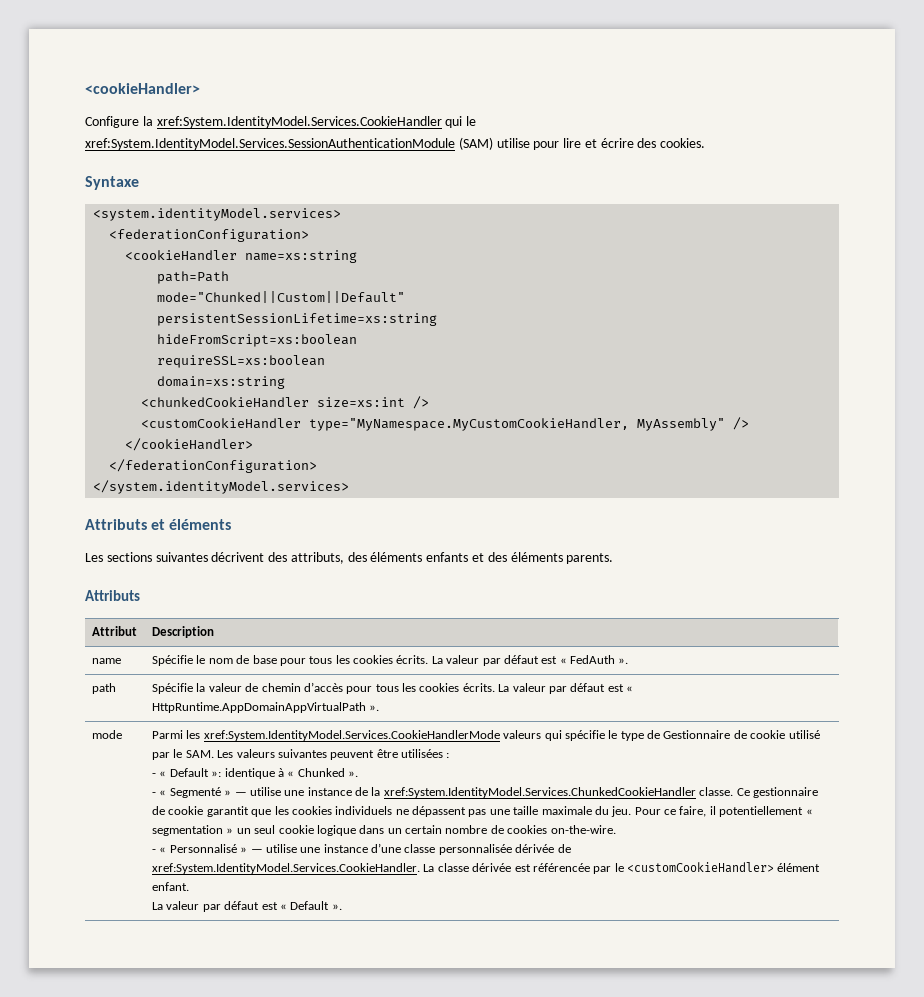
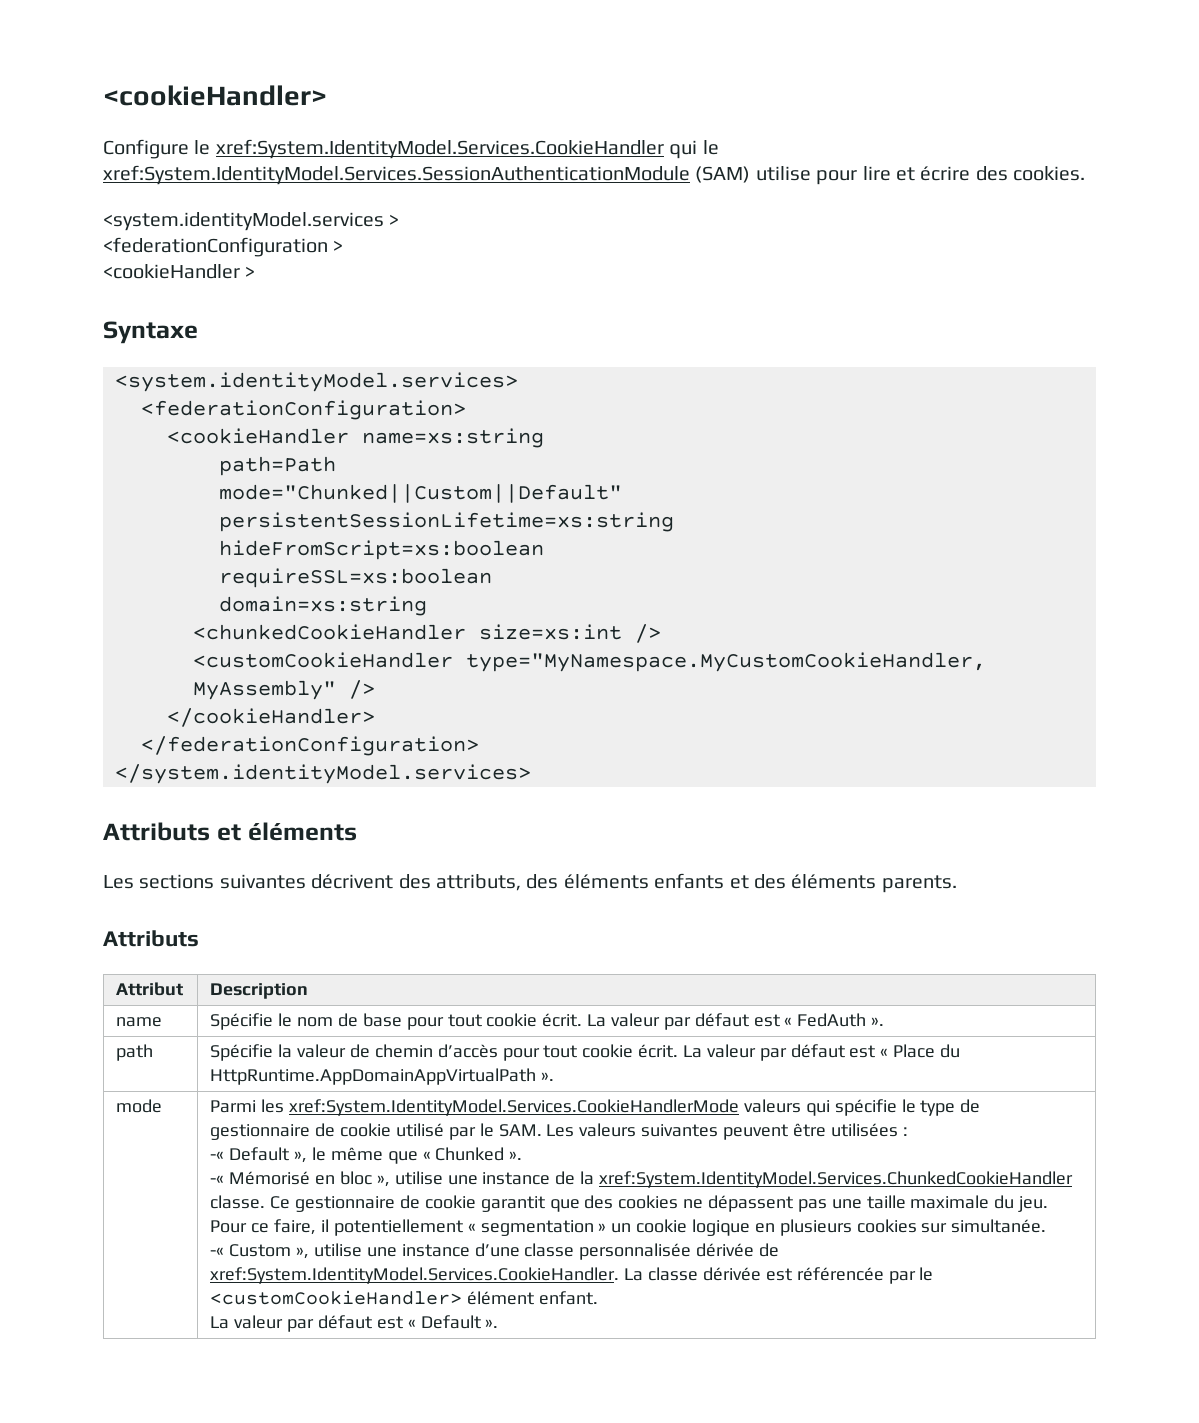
- Configure la xref:System.IdentityModel.Services.CookieHandler qui le xref:System.IdentityModel.Services.SessionAuthenticationModule (SAM) utilise pour lire et écrire des cookies.
+ Configure le xref:System.IdentityModel.Services.CookieHandler qui le xref:System.IdentityModel.Services.SessionAuthenticationModule (SAM) utilise pour lire et écrire des cookies.
+ <system.identityModel.services >
+ <federationConfiguration >
+ <cookieHandler >
- name | Spécifie le nom de base pour tous les cookies écrits. La valeur par défaut est « FedAuth ».
+ name | Spécifie le nom de base pour tout cookie écrit. La valeur par défaut est « FedAuth ».
- path | Spécifie la valeur de chemin d’accès pour tous les cookies écrits. La valeur par défaut est « HttpRuntime.AppDomainAppVirtualPath ».
+ path | Spécifie la valeur de chemin d’accès pour tout cookie écrit. La valeur par défaut est « Place du HttpRuntime.AppDomainAppVirtualPath ».
- Parmi les xref:System.IdentityModel.Services.CookieHandlerMode valeurs qui spécifie le type de Gestionnaire de cookie utilisé par le SAM. Les valeurs suivantes peuvent être utilisées :
+ Parmi les xref:System.IdentityModel.Services.CookieHandlerMode valeurs qui spécifie le type de gestionnaire de cookie utilisé par le SAM. Les valeurs suivantes peuvent être utilisées :
- - « Default »: identique à « Chunked ».
- - « Segmenté » — utilise une instance de la xref:System.IdentityModel.Services.ChunkedCookieHandler classe.
+ -« Default », le même que « Chunked ».
+ -« Mémorisé en bloc », utilise une instance de la xref:System.IdentityModel.Services.ChunkedCookieHandler classe.
- Ce gestionnaire de cookie garantit que les cookies individuels ne dépassent pas une taille maximale du jeu.
+ Ce gestionnaire de cookie garantit que des cookies ne dépassent pas une taille maximale du jeu.
- Pour ce faire, il potentiellement « segmentation » un seul cookie logique dans un certain nombre de cookies on-the-wire.
- - « Personnalisé » — utilise une instance d’une classe personnalisée dérivée de xref:System.IdentityModel.Services.CookieHandler. La classe dérivée est référencée par le <customCookieHandler> élément enfant.
+ Pour ce faire, il potentiellement « segmentation » un cookie logique en plusieurs cookies sur simultanée.
+ -« Custom », utilise une instance d’une classe personnalisée dérivée de xref:System.IdentityModel.Services.CookieHandler. La classe dérivée est référencée par le <customCookieHandler> élément enfant.

